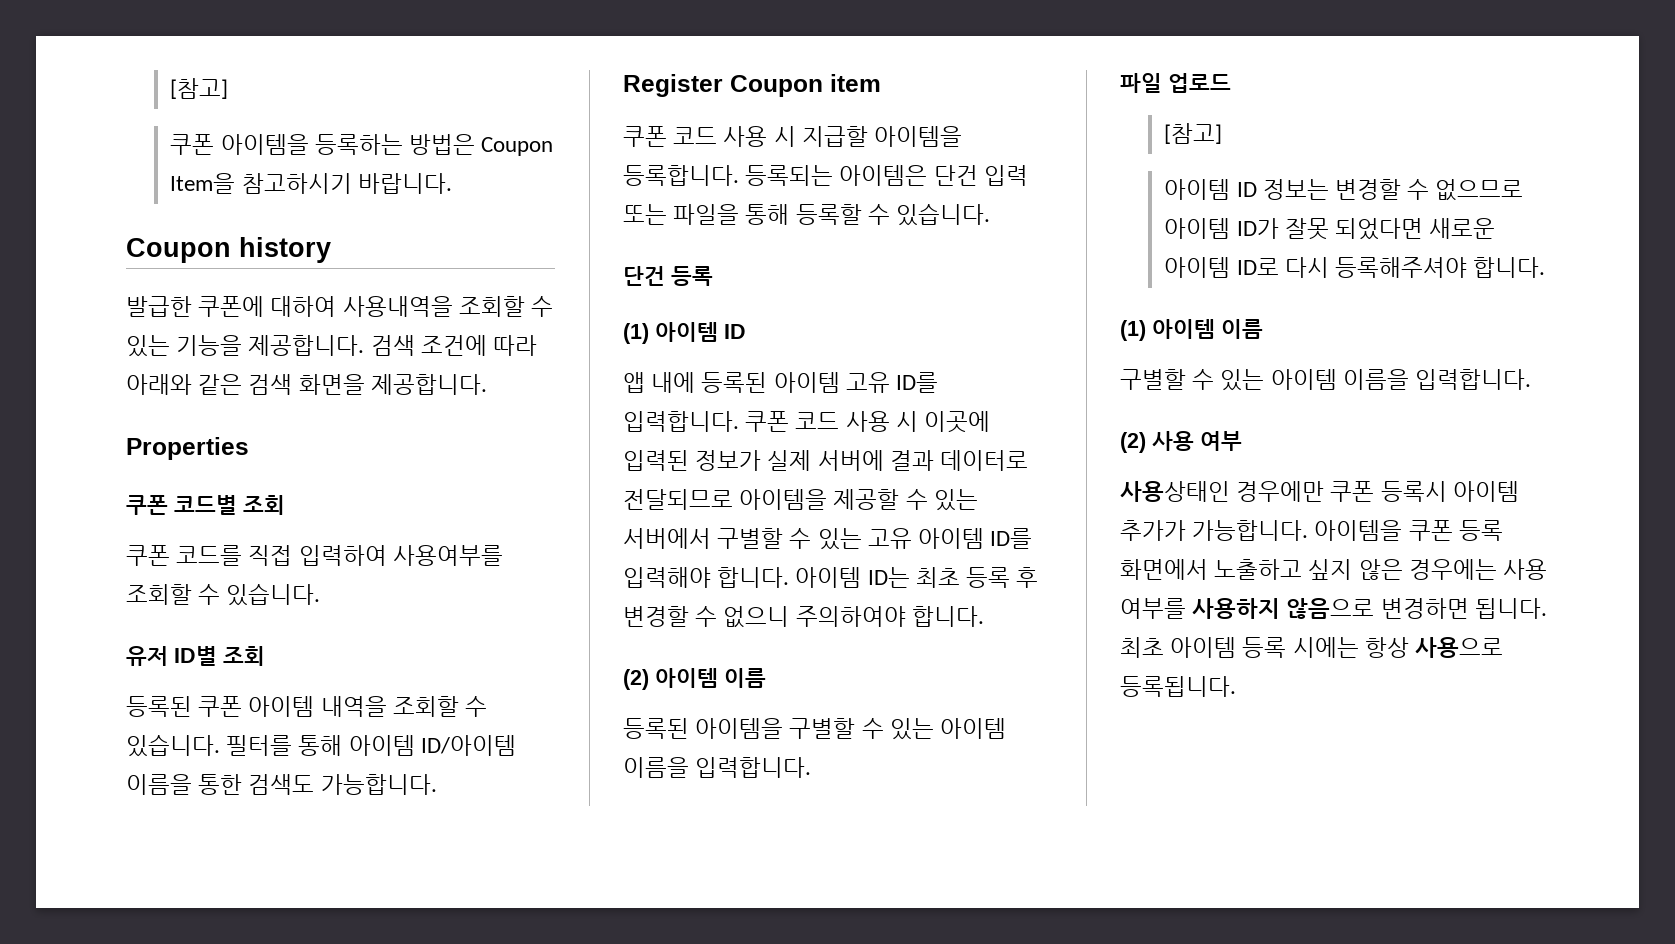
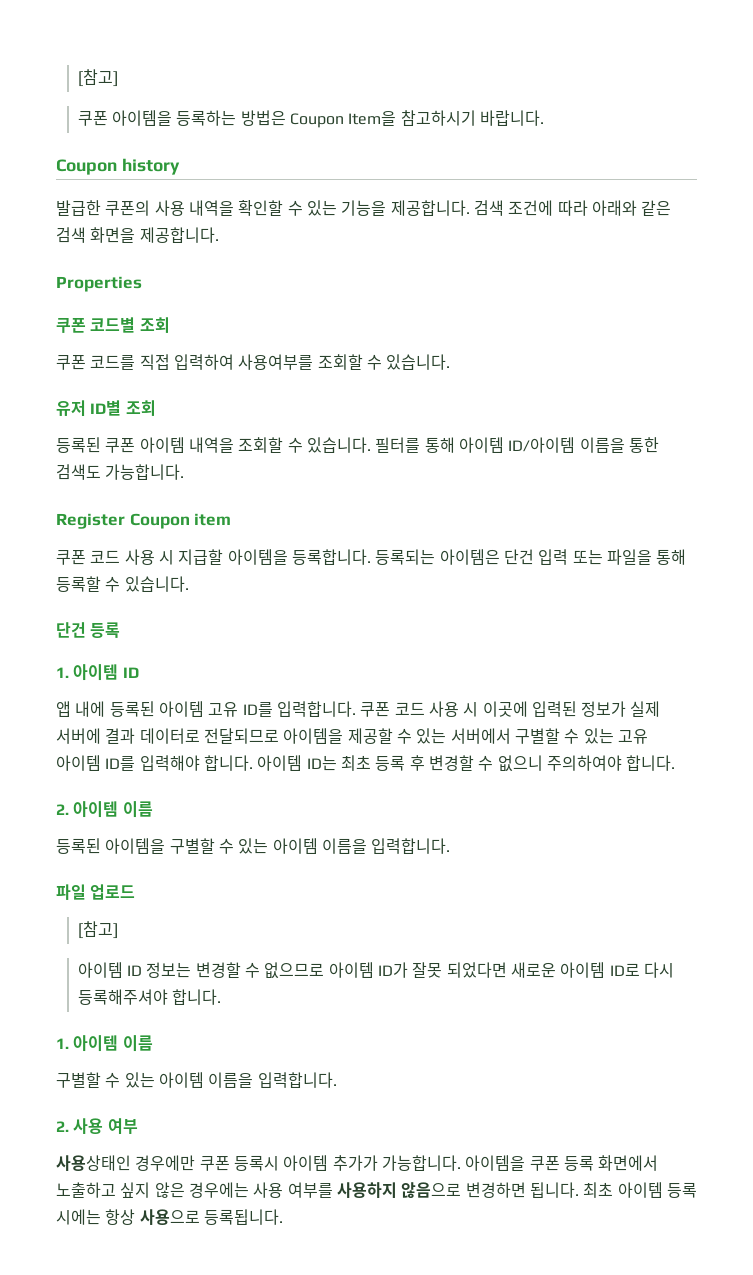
- 발급한 쿠폰에 대하여 사용내역을 조회할 수 있는 기능을 제공합니다.
+ 발급한 쿠폰의 사용 내역을 확인할 수 있는 기능을 제공합니다.
- (1) 아이템 ID
+ 1. 아이템 ID
- (2) 아이템 이름
+ 2. 아이템 이름
- (1) 아이템 이름
+ 1. 아이템 이름
- (2) 사용 여부
+ 2. 사용 여부

